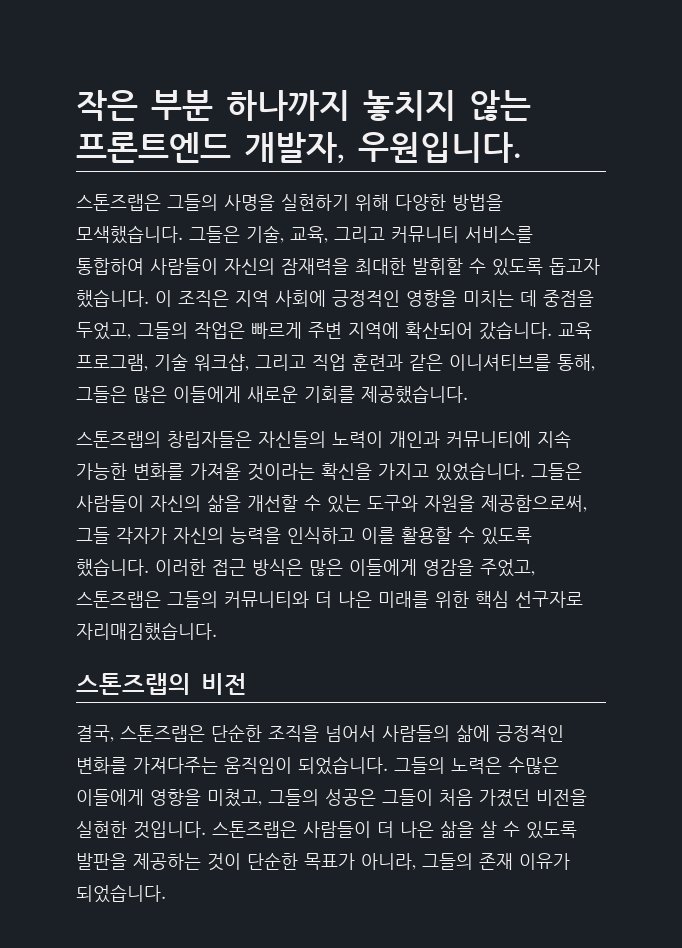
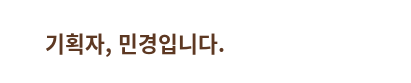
- 작은 부분 하나까지 놓치지 않는 프론트엔드 개발자, 우원입니다.
- 스톤즈랩은 그들의 사명을 실현하기 위해 다양한 방법을 모색했습니다. 그들은 기술, 교육, 그리고 커뮤니티 서비스를 통합하여 사람들이 자신의 잠재력을 최대한 발휘할 수 있도록 돕고자 했습니다. 이 조직은 지역 사회에 긍정적인 영향을 미치는 데 중점을 두었고, 그들의 작업은 빠르게 주변 지역에 확산되어 갔습니다. 교육 프로그램, 기술 워크샵, 그리고 직업 훈련과 같은 이니셔티브를 통해, 그들은 많은 이들에게 새로운 기회를 제공했습니다.
- 스톤즈랩의 창립자들은 자신들의 노력이 개인과 커뮤니티에 지속 가능한 변화를 가져올 것이라는 확신을 가지고 있었습니다. 그들은 사람들이 자신의 삶을 개선할 수 있는 도구와 자원을 제공함으로써, 그들 각자가 자신의 능력을 인식하고 이를 활용할 수 있도록 했습니다. 이러한 접근 방식은 많은 이들에게 영감을 주었고, 스톤즈랩은 그들의 커뮤니티와 더 나은 미래를 위한 핵심 선구자로 자리매김했습니다.
- 스톤즈랩의 비전
- 결국, 스톤즈랩은 단순한 조직을 넘어서 사람들의 삶에 긍정적인 변화를 가져다주는 움직임이 되었습니다. 그들의 노력은 수많은 이들에게 영향을 미쳤고, 그들의 성공은 그들이 처음 가졌던 비전을 실현한 것입니다. 스톤즈랩은 사람들이 더 나은 삶을 살 수 있도록 발판을 제공하는 것이 단순한 목표가 아니라, 그들의 존재 이유가 되었습니다.
+ 기획자, 민경입니다.

